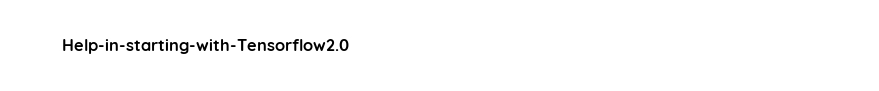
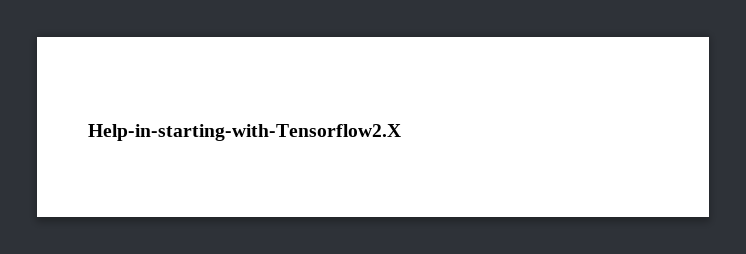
- Help-in-starting-with-Tensorflow2.0
+ Help-in-starting-with-Tensorflow2.X

